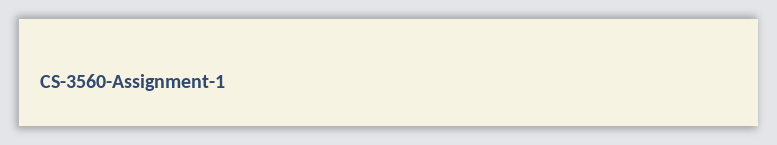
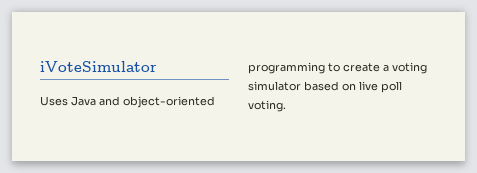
- CS-3560-Assignment-1
+ iVoteSimulator
+ Uses Java and object-oriented programming to create a voting simulator based on live poll voting.

